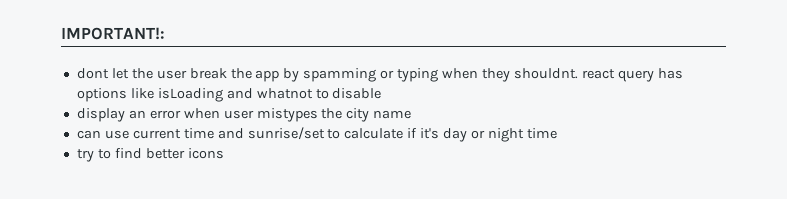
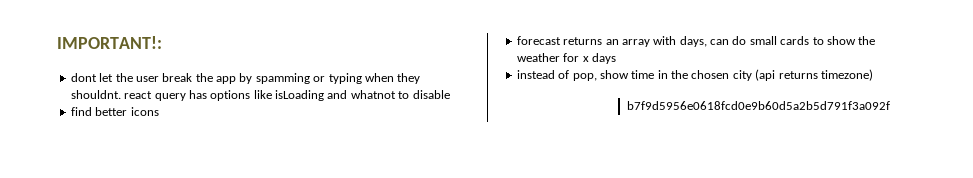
- display an error when user mistypes the city name
- can use current time and sunrise/set to calculate if it's day or night time
- try to find better icons
+ find better icons
+ forecast returns an array with days, can do small cards to show the weather for x days
+ instead of pop, show time in the chosen city (api returns timezone)
+ b7f9d5956e0618fcd0e9b60d5a2b5d791f3a092f

